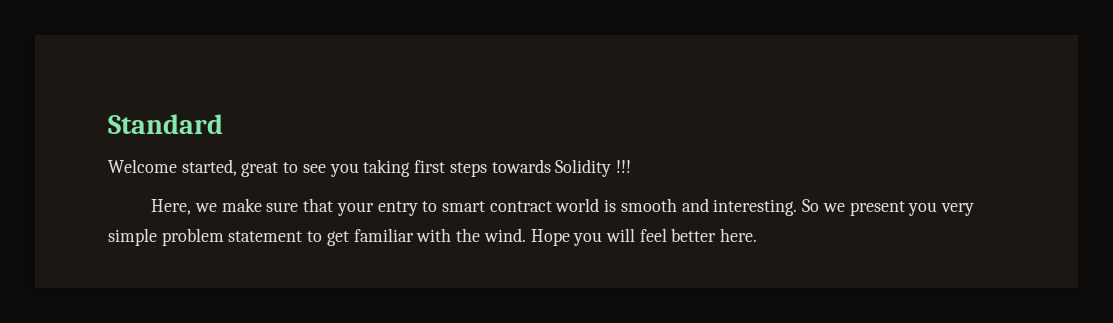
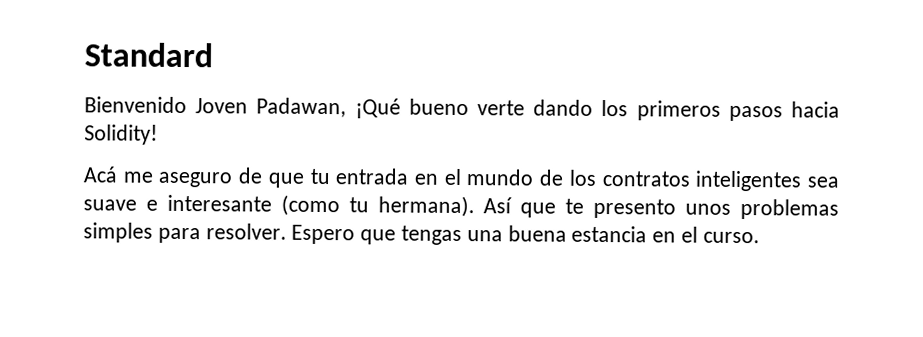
- Welcome started, great to see you taking first steps towards Solidity !!!
- Here, we make sure that your entry to smart contract world is smooth and interesting. So we present you very simple problem statement to get familiar with the wind. Hope you will feel better here.
+ Bienvenido Joven Padawan, ¡Qué bueno verte dando los primeros pasos hacia Solidity!
+ Acá me aseguro de que tu entrada en el mundo de los contratos inteligentes sea suave e interesante (como tu hermana). Así que te presento unos problemas simples para resolver. Espero que tengas una buena estancia en el curso.

